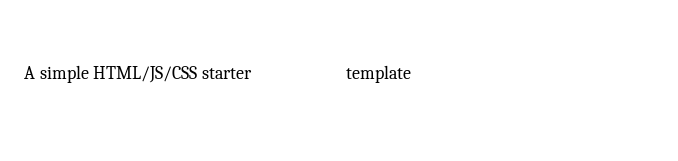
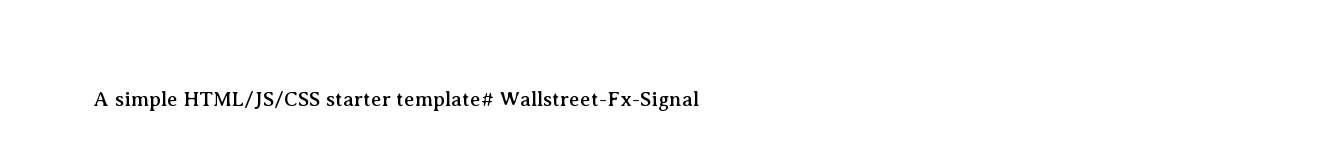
- A simple HTML/JS/CSS starter template
+ A simple HTML/JS/CSS starter template# Wallstreet-Fx-Signal

